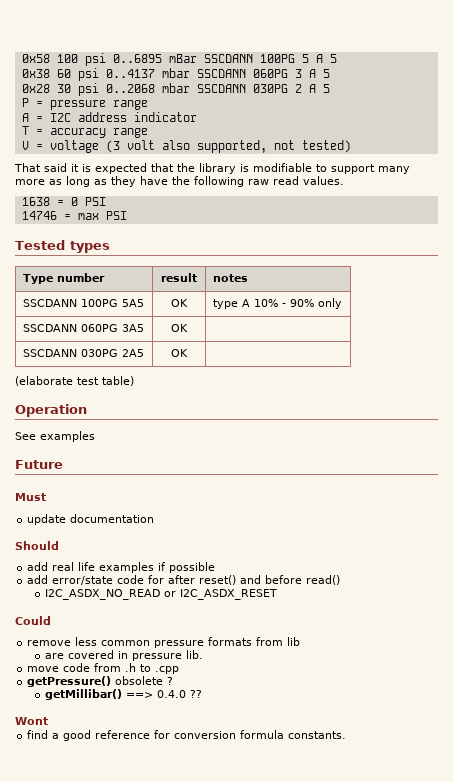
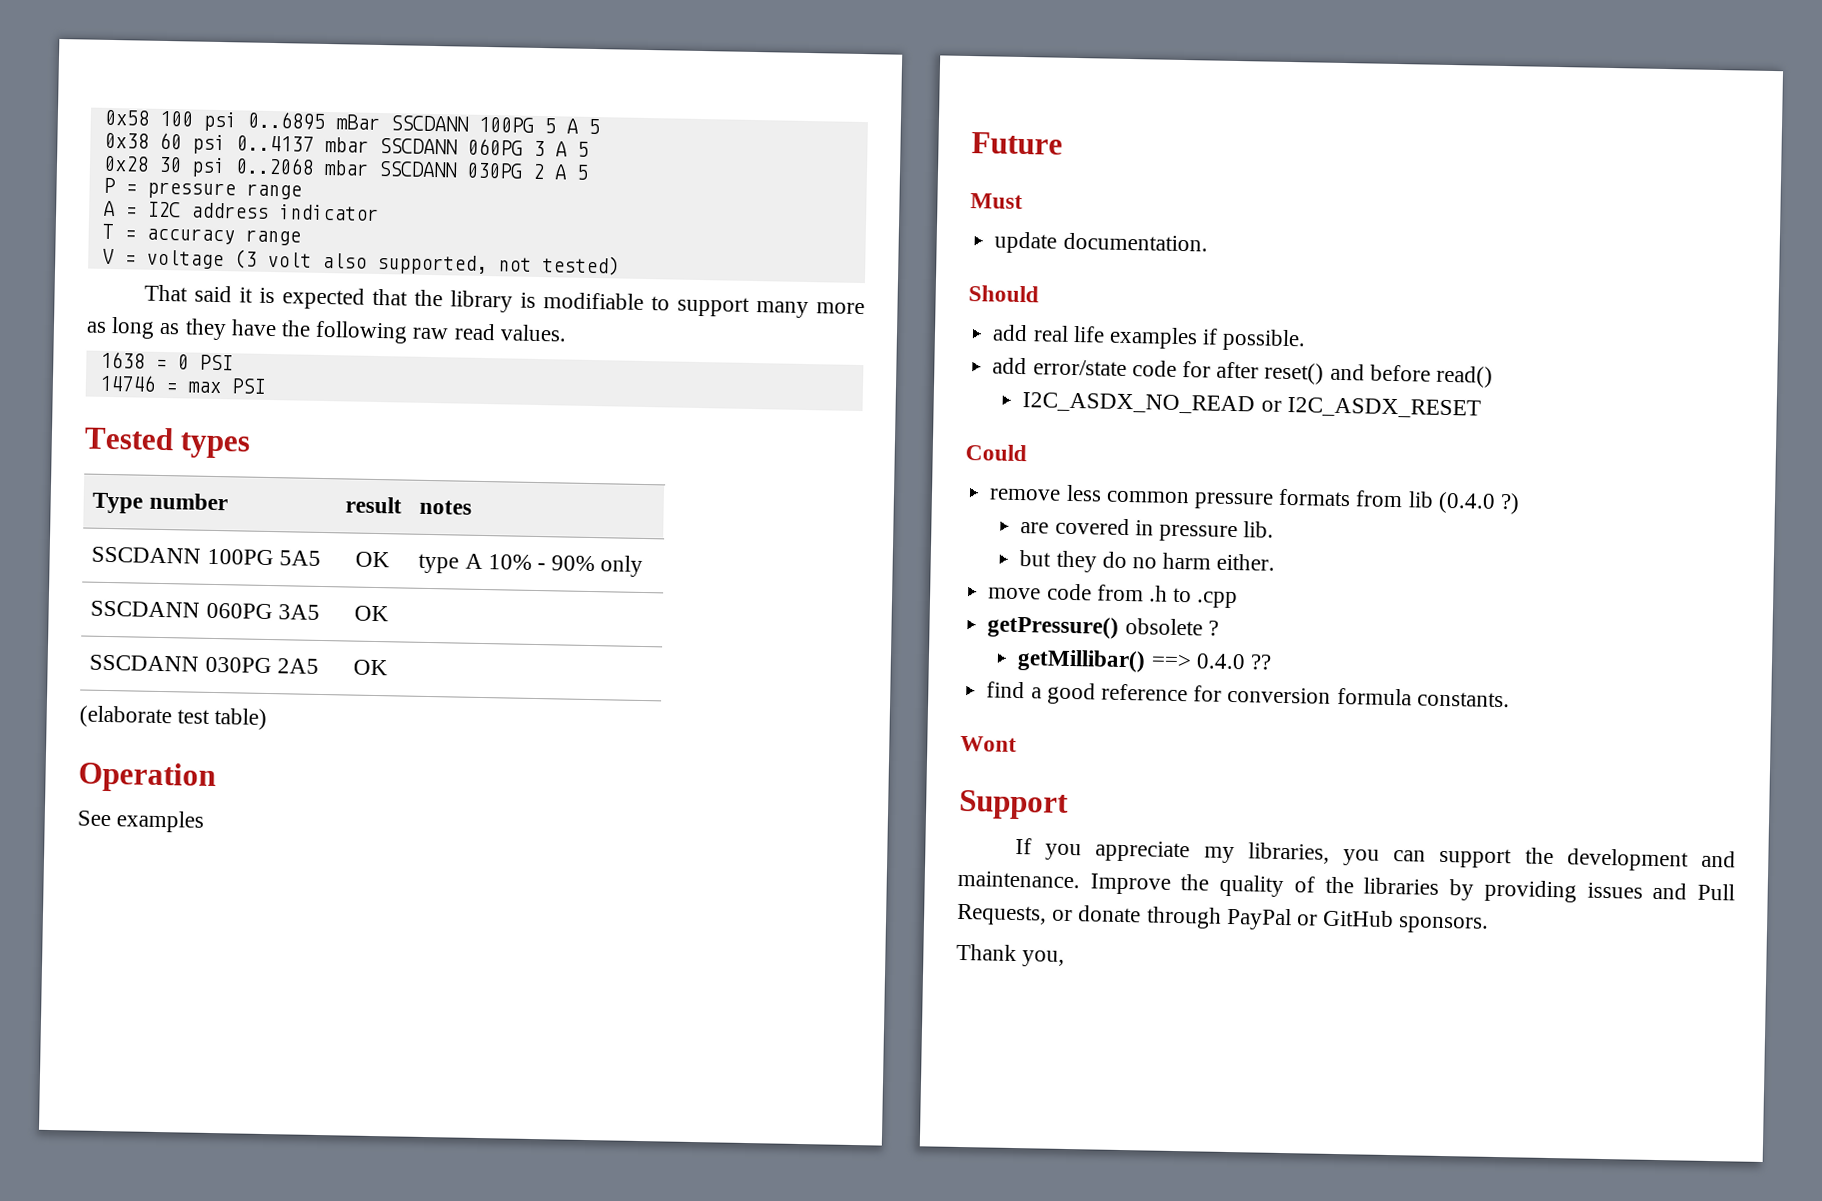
- update documentation
+ update documentation.
- add real life examples if possible
+ add real life examples if possible.
- remove less common pressure formats from lib
+ remove less common pressure formats from lib (0.4.0 ?)
+ but they do no harm either.
- Wont
+ Wont
+ Support
+ If you appreciate my libraries, you can support the development and maintenance. Improve the quality of the libraries by providing issues and Pull Requests, or donate through PayPal or GitHub sponsors.
+ Thank you,

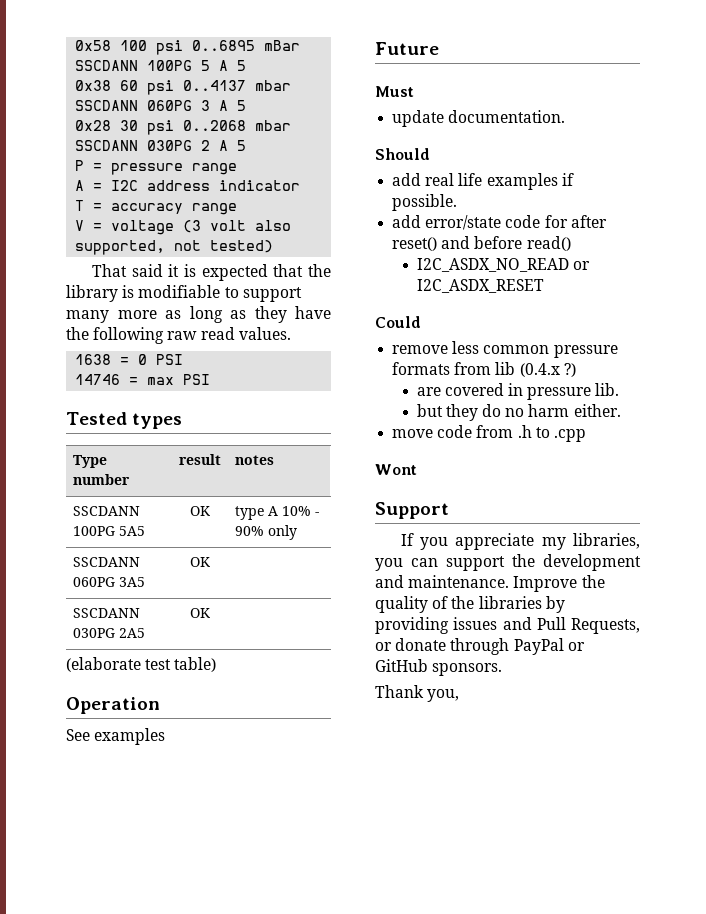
- remove less common pressure formats from lib (0.4.0 ?)
+ remove less common pressure formats from lib (0.4.x ?)
- getPressure() obsolete ?
- getMillibar() ==> 0.4.0 ??
- find a good reference for conversion formula constants.

